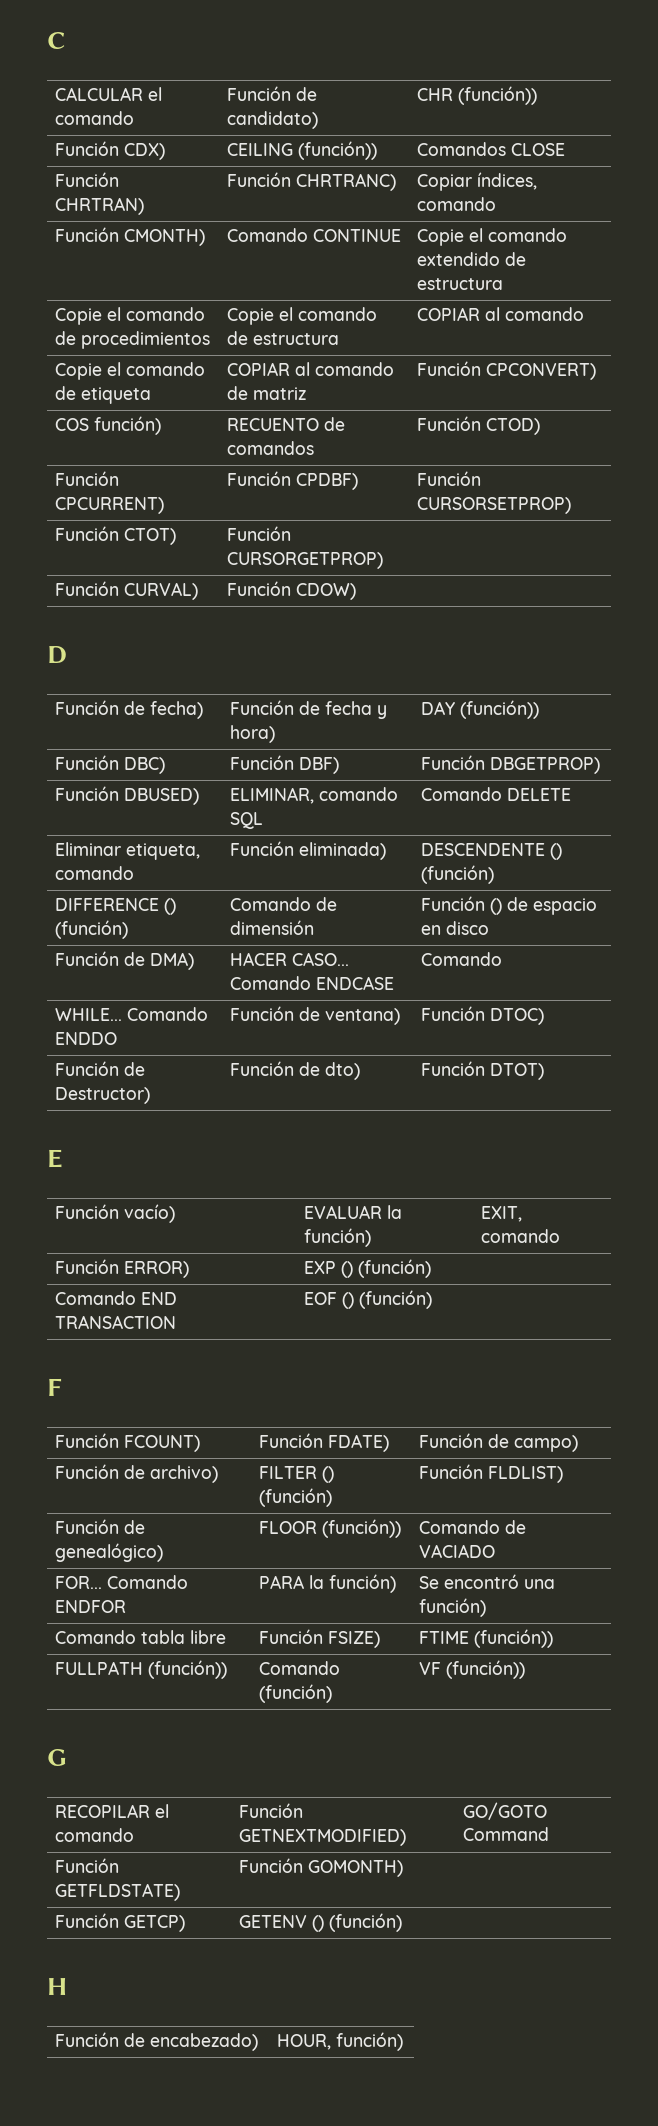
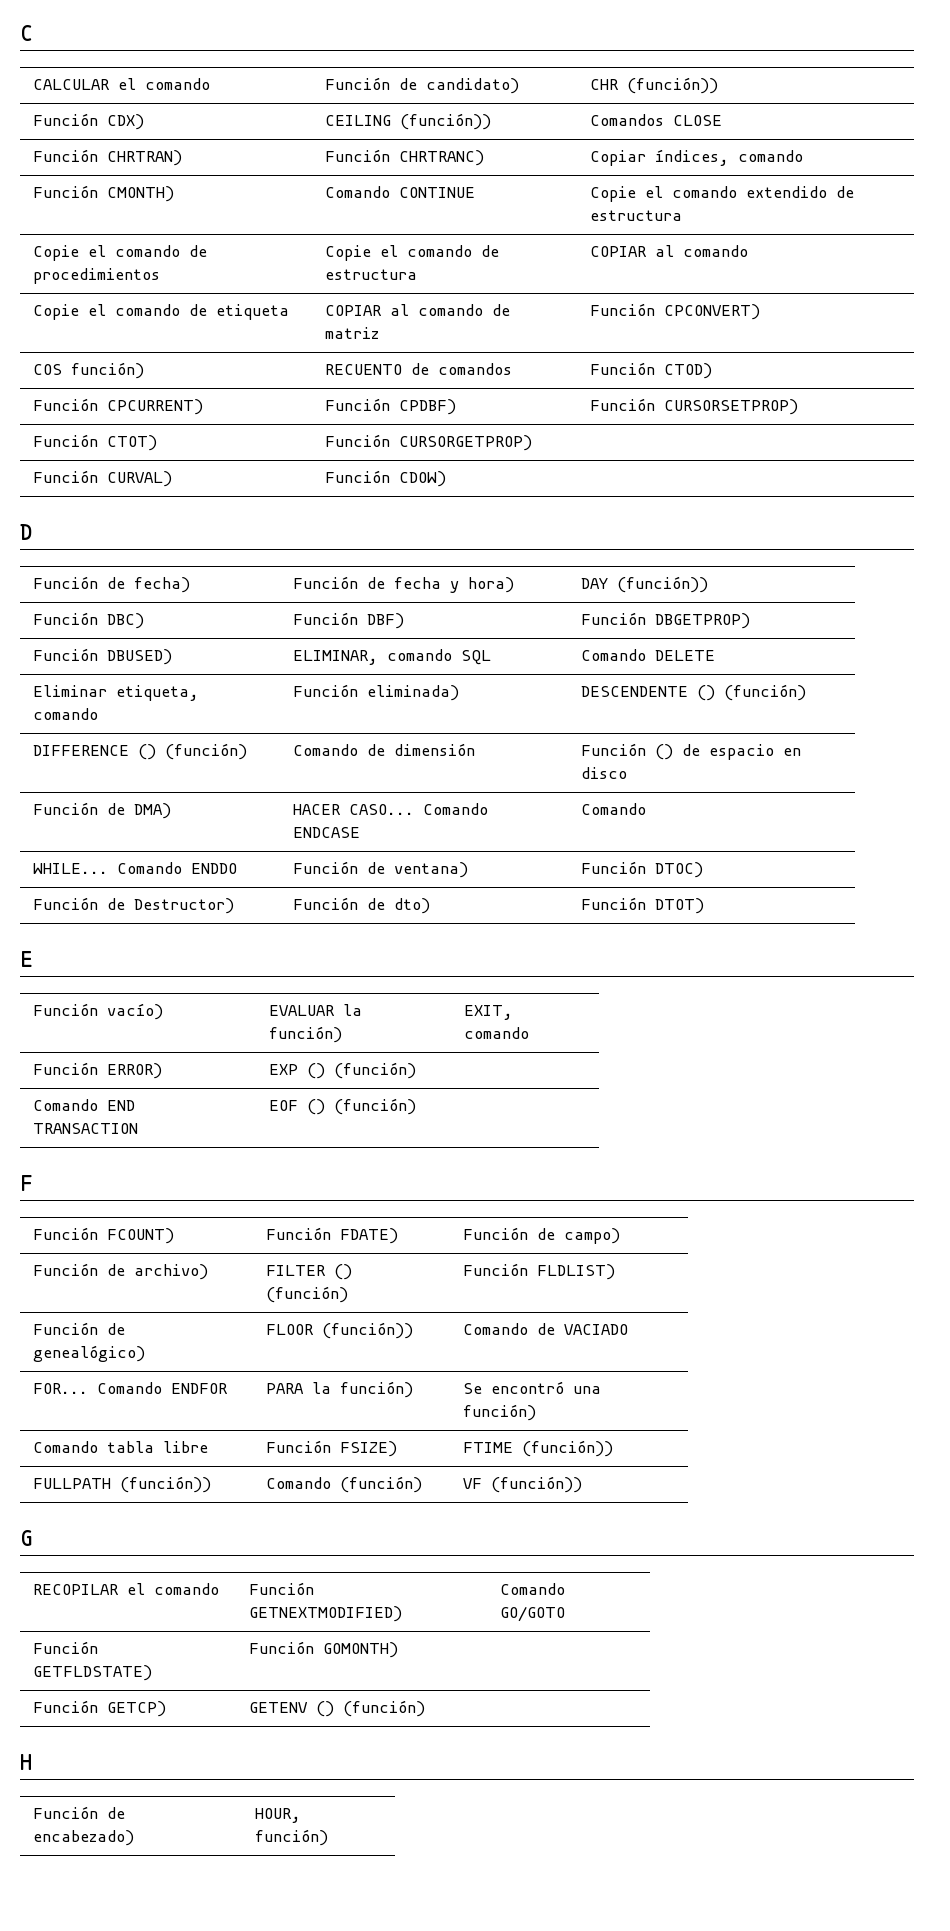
- RECOPILAR el comando | Función GETNEXTMODIFIED) | GO/GOTO Command
+ RECOPILAR el comando | Función GETNEXTMODIFIED) | Comando GO/GOTO

